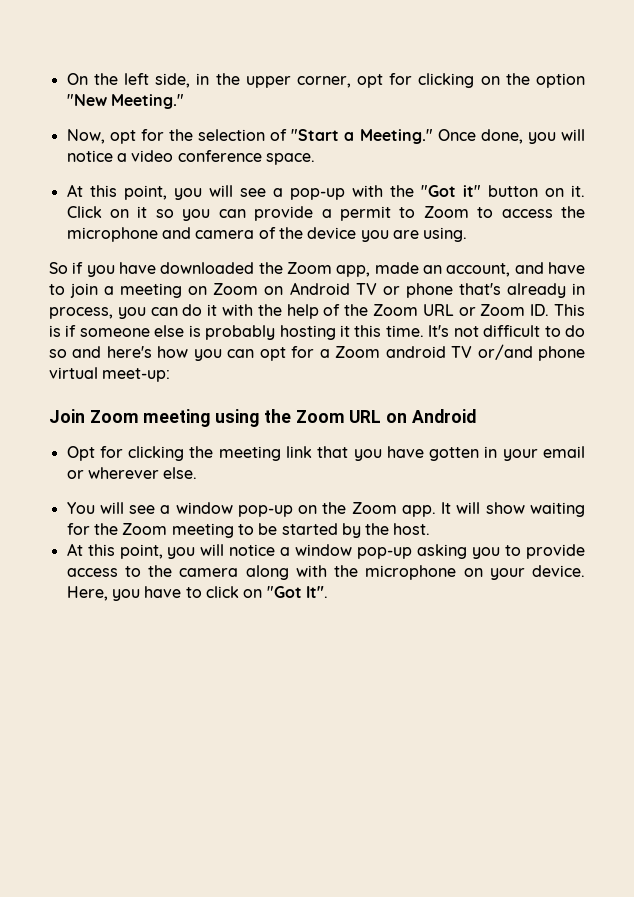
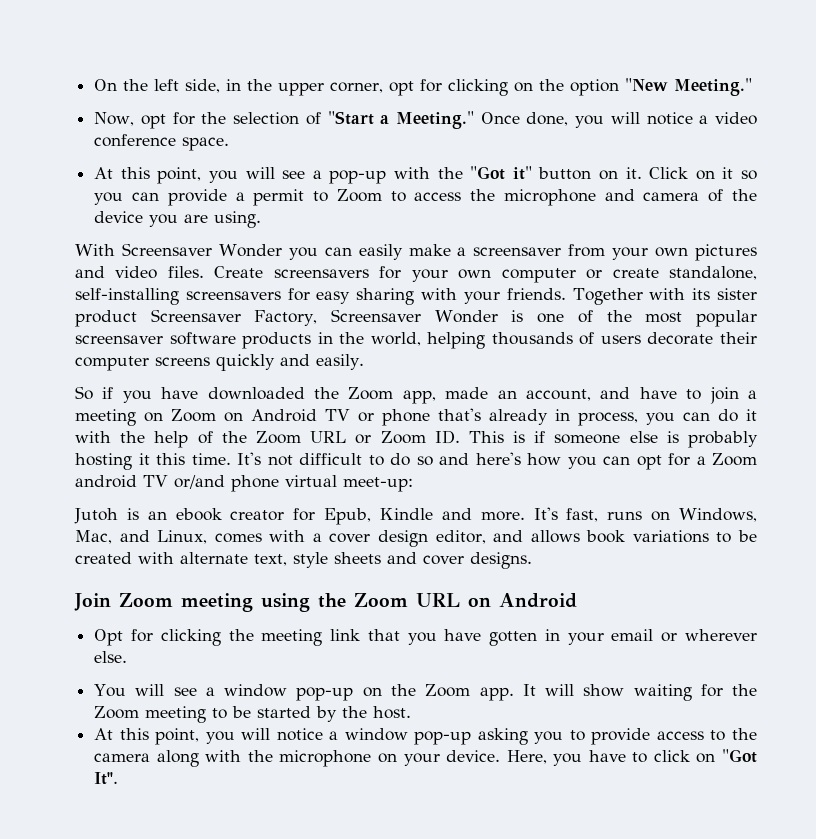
+ With Screensaver Wonder you can easily make a screensaver from your own pictures and video files. Create screensavers for your own computer or create standalone, self-installing screensavers for easy sharing with your friends. Together with its sister product Screensaver Factory, Screensaver Wonder is one of the most popular screensaver software products in the world, helping thousands of users decorate their computer screens quickly and easily.
+ Jutoh is an ebook creator for Epub, Kindle and more. It's fast, runs on Windows, Mac, and Linux, comes with a cover design editor, and allows book variations to be created with alternate text, style sheets and cover designs.

